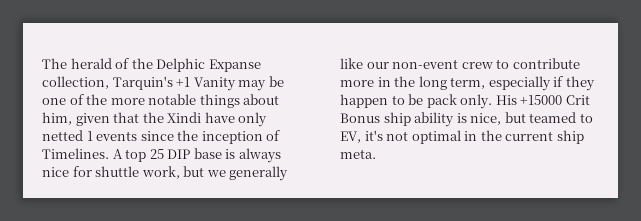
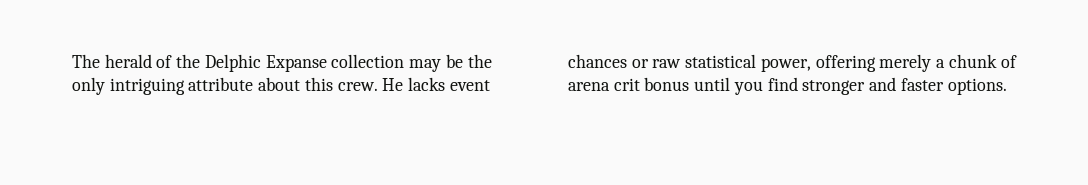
- The herald of the Delphic Expanse collection, Tarquin's +1 Vanity may be one of the more notable things about him, given that the Xindi have only netted 1 events since the inception of Timelines. A top 25 DIP base is always nice for shuttle work, but we generally like our non-event crew to contribute more in the long term, especially if they happen to be pack only. His +15000 Crit Bonus ship ability is nice, but teamed to EV, it's not optimal in the current ship meta.
+ The herald of the Delphic Expanse collection may be the only intriguing attribute about this crew. He lacks event chances or raw statistical power, offering merely a chunk of arena crit bonus until you find stronger and faster options.

